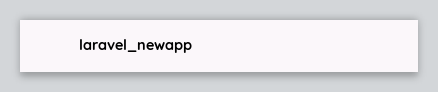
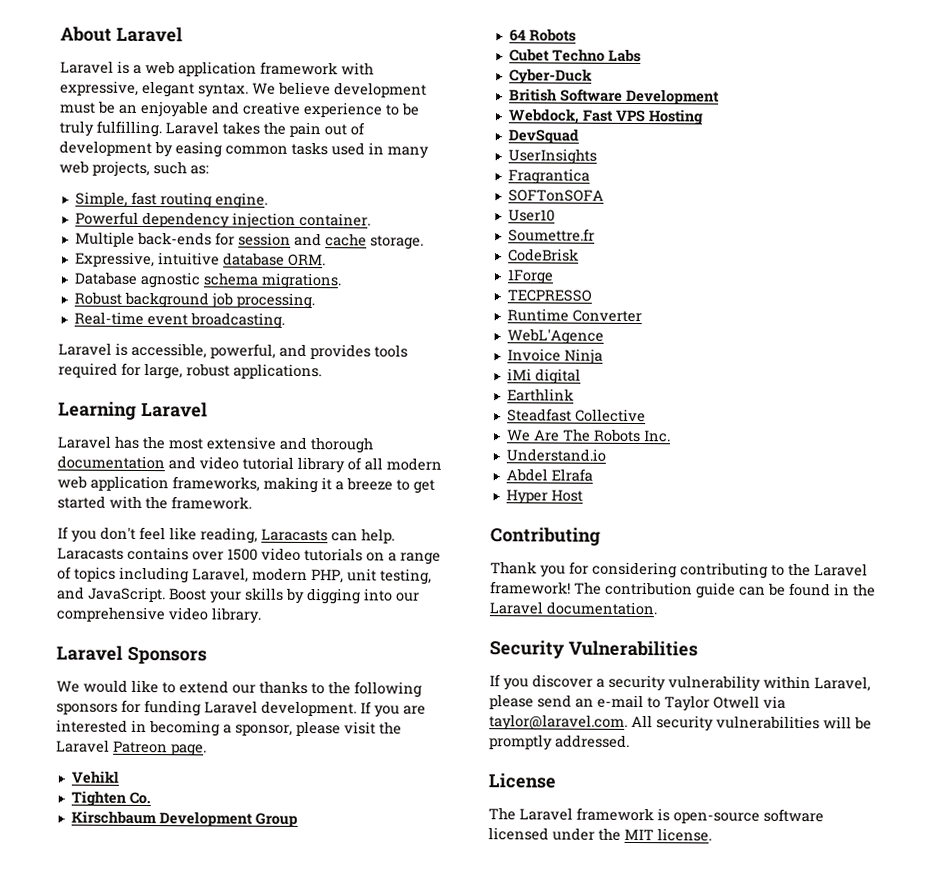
- laravel_newapp
+ About Laravel
+ Laravel is a web application framework with expressive, elegant syntax. We believe development must be an enjoyable and creative experience to be truly fulfilling. Laravel takes the pain out of development by easing common tasks used in many web projects, such as:
+ Simple, fast routing engine.
+ Powerful dependency injection container.
+ Multiple back-ends for session and cache storage.
+ Expressive, intuitive database ORM.
+ Database agnostic schema migrations.
+ Robust background job processing.
+ Real-time event broadcasting.
+ Laravel is accessible, powerful, and provides tools required for large, robust applications.
+ Learning Laravel
+ Laravel has the most extensive and thorough documentation and video tutorial library of all modern web application frameworks, making it a breeze to get started with the framework.
+ If you don't feel like reading, Laracasts can help. Laracasts contains over 1500 video tutorials on a range of topics including Laravel, modern PHP, unit testing, and JavaScript. Boost your skills by digging into our comprehensive video library.
+ Laravel Sponsors
+ We would like to extend our thanks to the following sponsors for funding Laravel development. If you are interested in becoming a sponsor, please visit the Laravel Patreon page.
+ Vehikl
+ Tighten Co.
+ Kirschbaum Development Group
+ 64 Robots
+ Cubet Techno Labs
+ Cyber-Duck
+ British Software Development
+ Webdock, Fast VPS Hosting
+ DevSquad
+ UserInsights
+ Fragrantica
+ SOFTonSOFA
+ User10
+ Soumettre.fr
+ CodeBrisk
+ 1Forge
+ TECPRESSO
+ Runtime Converter
+ WebL'Agence
+ Invoice Ninja
+ iMi digital
+ Earthlink
+ Steadfast Collective
+ We Are The Robots Inc.
+ Understand.io
+ Abdel Elrafa
+ Hyper Host
+ Contributing
+ Thank you for considering contributing to the Laravel framework! The contribution guide can be found in the Laravel documentation.
+ Security Vulnerabilities
+ If you discover a security vulnerability within Laravel, please send an e-mail to Taylor Otwell via taylor@laravel.com. All security vulnerabilities will be promptly addressed.
+ License
+ The Laravel framework is open-source software licensed under the MIT license.

